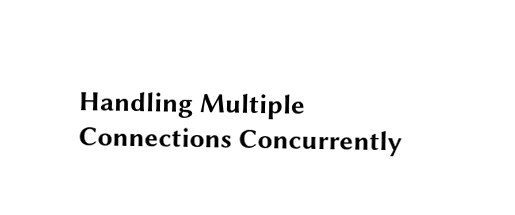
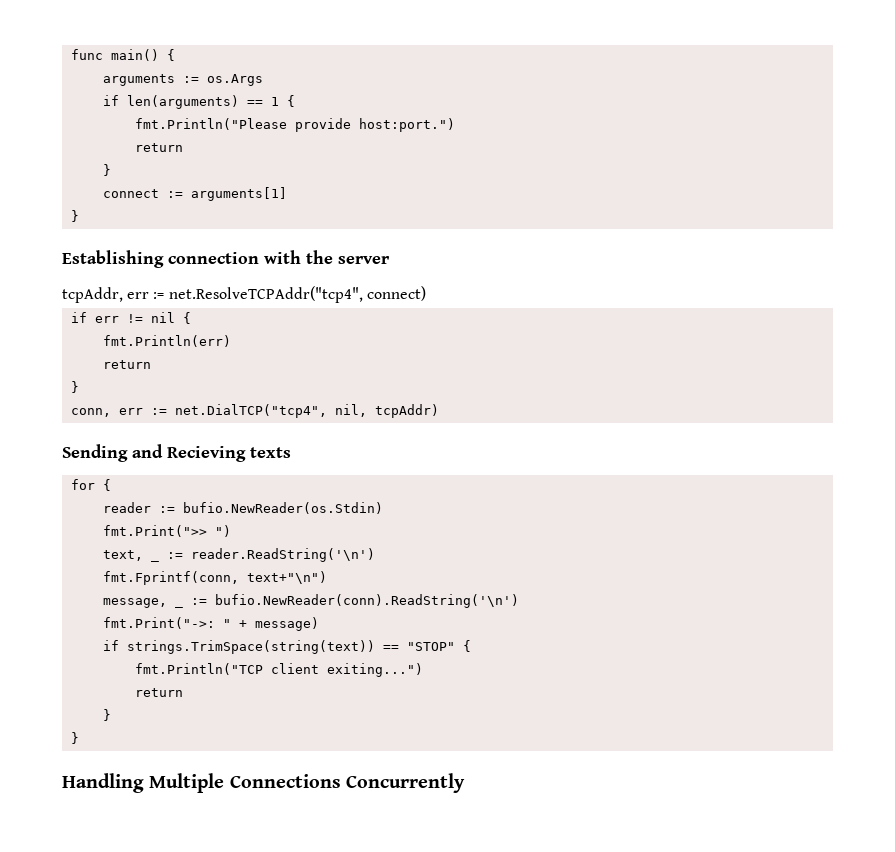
+ func main() {
+ arguments := os.Args
+ if len(arguments) == 1 {
+ fmt.Println("Please provide host:port.")
+ return
+ }
+ connect := arguments[1]
+ }
+ Establishing connection with the server
+ tcpAddr, err := net.ResolveTCPAddr("tcp4", connect)
+ if err != nil {
+ fmt.Println(err)
+ return
+ }
+ conn, err := net.DialTCP("tcp4", nil, tcpAddr)
+ Sending and Recieving texts
+ for {
+ reader := bufio.NewReader(os.Stdin)
+ fmt.Print(">> ")
+ text, _ := reader.ReadString('\n')
+ fmt.Fprintf(conn, text+"\n")
+ message, _ := bufio.NewReader(conn).ReadString('\n')
+ fmt.Print("->: " + message)
+ if strings.TrimSpace(string(text)) == "STOP" {
+ fmt.Println("TCP client exiting...")
+ return
+ }
+ }

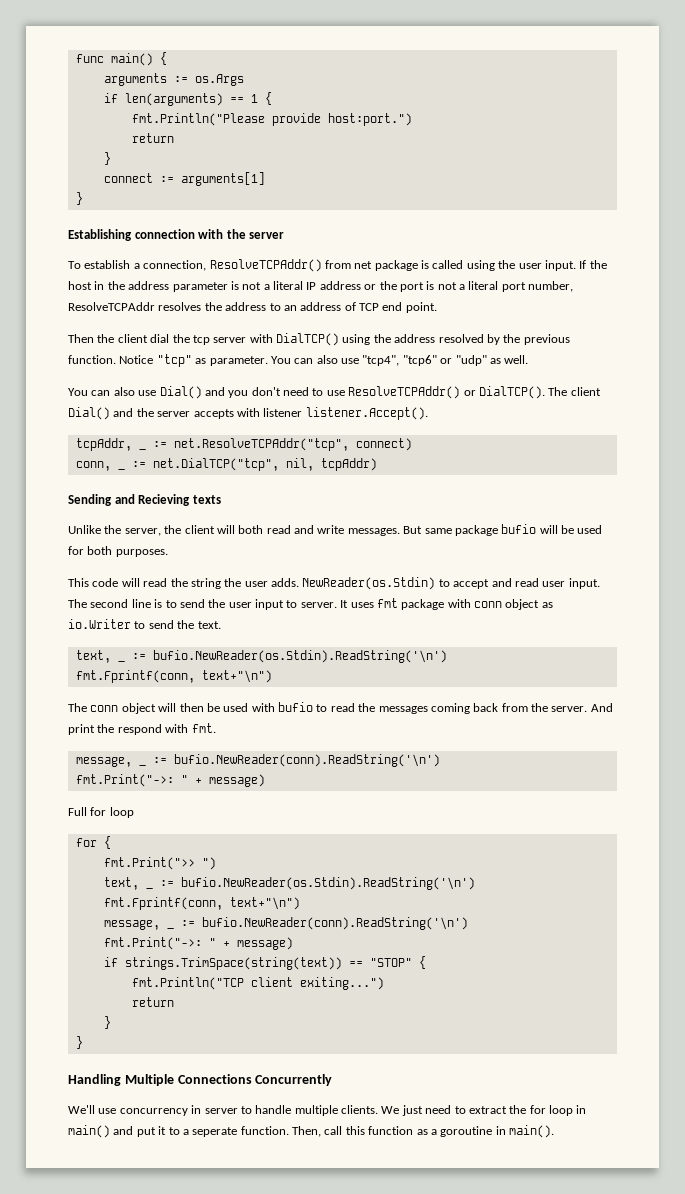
- tcpAddr, err := net.ResolveTCPAddr("tcp4", connect)
- if err != nil {
- fmt.Println(err)
- return
- }
- conn, err := net.DialTCP("tcp4", nil, tcpAddr)
+ To establish a connection, ResolveTCPAddr() from net package is called using the user input. If the host in the address parameter is not a literal IP address or the port is not a literal port number, ResolveTCPAddr resolves the address to an address of TCP end point.
+ Then the client dial the tcp server with DialTCP() using the address resolved by the previous function. Notice "tcp" as parameter. You can also use "tcp4", "tcp6" or "udp" as well.
+ You can also use Dial() and you don't need to use ResolveTCPAddr() or DialTCP(). The client Dial() and the server accepts with listener listener.Accept().
+ tcpAddr, _ := net.ResolveTCPAddr("tcp", connect)
+ conn, _ := net.DialTCP("tcp", nil, tcpAddr)
+ Unlike the server, the client will both read and write messages. But same package bufio will be used for both purposes.
+ This code will read the string the user adds. NewReader(os.Stdin) to accept and read user input. The second line is to send the user input to server. It uses fmt package with conn object as io.Writer to send the text.
+ text, _ := bufio.NewReader(os.Stdin).ReadString('\n')
+ fmt.Fprintf(conn, text+"\n")
+ The conn object will then be used with bufio to read the messages coming back from the server. And print the respond with fmt.
+ message, _ := bufio.NewReader(conn).ReadString('\n')
+ fmt.Print("->: " + message)
+ Full for loop
- reader := bufio.NewReader(os.Stdin)
  fmt.Print(">> ")
- text, _ := reader.ReadString('\n')
+ text, _ := bufio.NewReader(os.Stdin).ReadString('\n')
+ We'll use concurrency in server to handle multiple clients. We just need to extract the for loop in main() and put it to a seperate function. Then, call this function as a goroutine in main().

